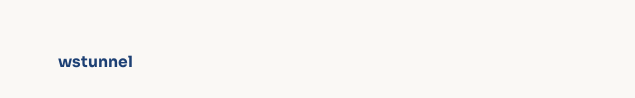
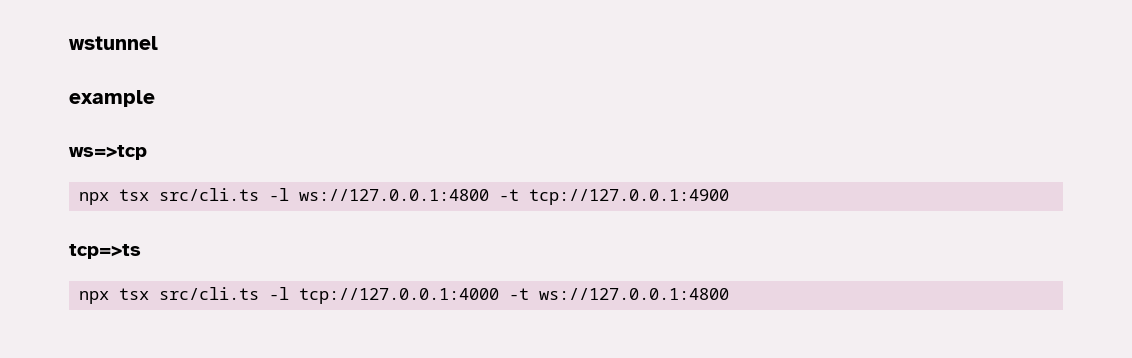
+ example
+ ws=>tcp
+ npx tsx src/cli.ts -l ws://127.0.0.1:4800 -t tcp://127.0.0.1:4900
+ tcp=>ts
+ npx tsx src/cli.ts -l tcp://127.0.0.1:4000 -t ws://127.0.0.1:4800

